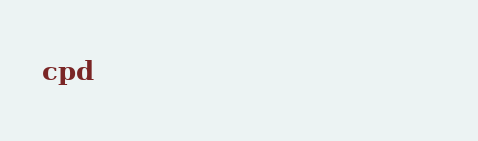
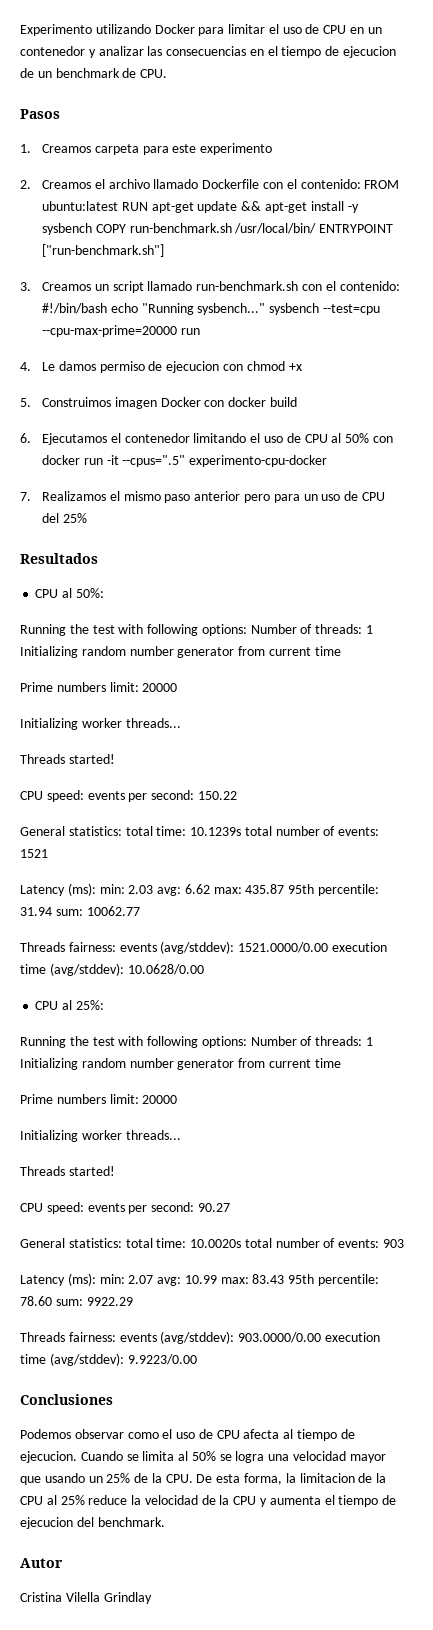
- cpd
+ Experimento utilizando Docker para limitar el uso de CPU en un contenedor y analizar las consecuencias en el tiempo de ejecucion de un benchmark de CPU.
+ Pasos
+ 1. Creamos carpeta para este experimento
+ 2. Creamos el archivo llamado Dockerfile con el contenido: FROM ubuntu:latest RUN apt-get update && apt-get install -y sysbench COPY run-benchmark.sh /usr/local/bin/ ENTRYPOINT ["run-benchmark.sh"]
+ 3. Creamos un script llamado run-benchmark.sh con el contenido: #!/bin/bash echo "Running sysbench..." sysbench --test=cpu --cpu-max-prime=20000 run
+ 4. Le damos permiso de ejecucion con chmod +x
+ 5. Construimos imagen Docker con docker build
+ 6. Ejecutamos el contenedor limitando el uso de CPU al 50% con docker run -it --cpus=".5" experimento-cpu-docker
+ 7. Realizamos el mismo paso anterior pero para un uso de CPU del 25%
+ Resultados
+ CPU al 50%:
+ Running the test with following options: Number of threads: 1 Initializing random number generator from current time
+ Prime numbers limit: 20000
+ Initializing worker threads...
+ Threads started!
+ CPU speed: events per second: 150.22
+ General statistics: total time: 10.1239s total number of events: 1521
+ Latency (ms): min: 2.03 avg: 6.62 max: 435.87 95th percentile: 31.94 sum: 10062.77
+ Threads fairness: events (avg/stddev): 1521.0000/0.00 execution time (avg/stddev): 10.0628/0.00
+ CPU al 25%:
+ Running the test with following options: Number of threads: 1 Initializing random number generator from current time
+ Prime numbers limit: 20000
+ Initializing worker threads...
+ Threads started!
+ CPU speed: events per second: 90.27
+ General statistics: total time: 10.0020s total number of events: 903
+ Latency (ms): min: 2.07 avg: 10.99 max: 83.43 95th percentile: 78.60 sum: 9922.29
+ Threads fairness: events (avg/stddev): 903.0000/0.00 execution time (avg/stddev): 9.9223/0.00
+ Conclusiones
+ Podemos observar como el uso de CPU afecta al tiempo de ejecucion. Cuando se limita al 50% se logra una velocidad mayor que usando un 25% de la CPU. De esta forma, la limitacion de la CPU al 25% reduce la velocidad de la CPU y aumenta el tiempo de ejecucion del benchmark.
+ Autor
+ Cristina Vilella Grindlay

